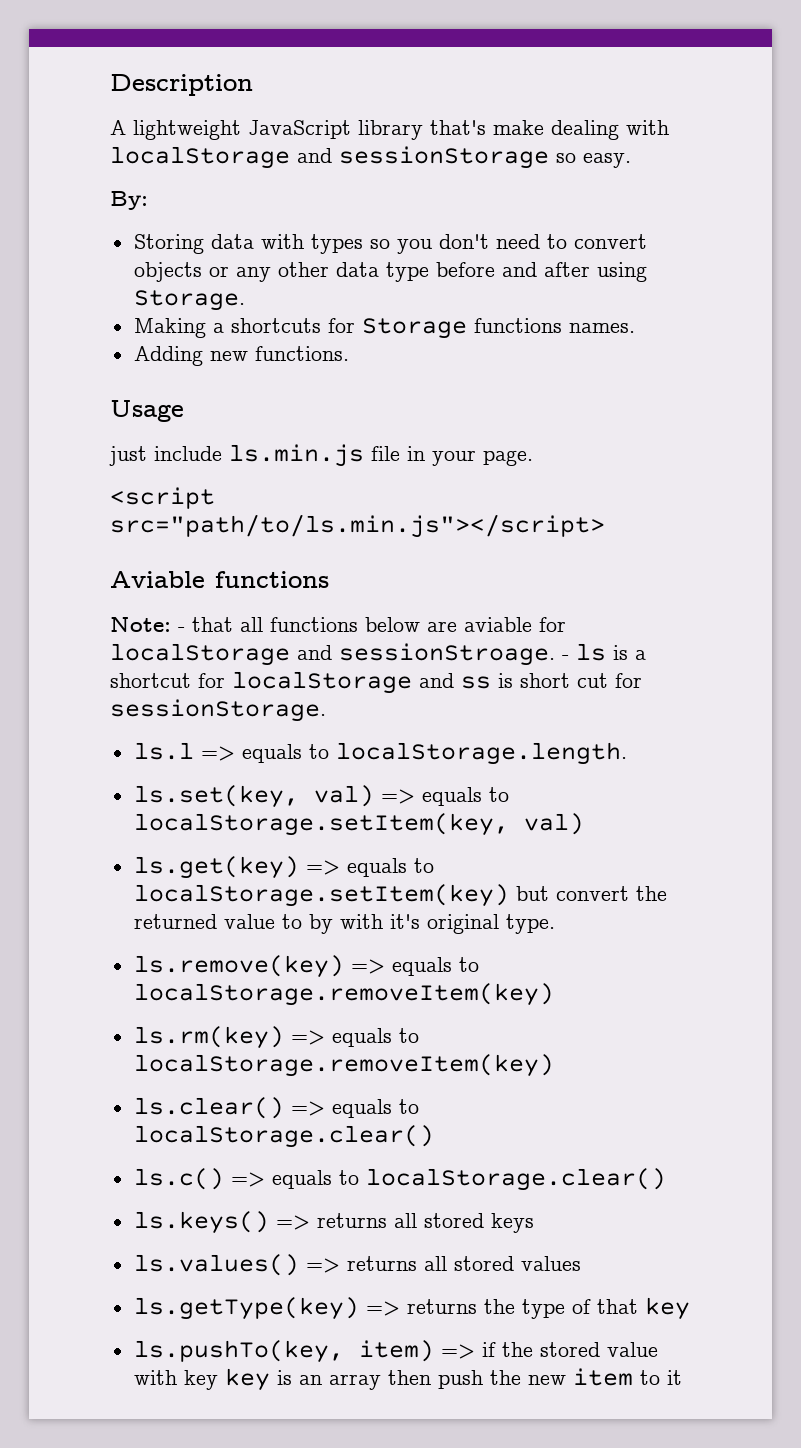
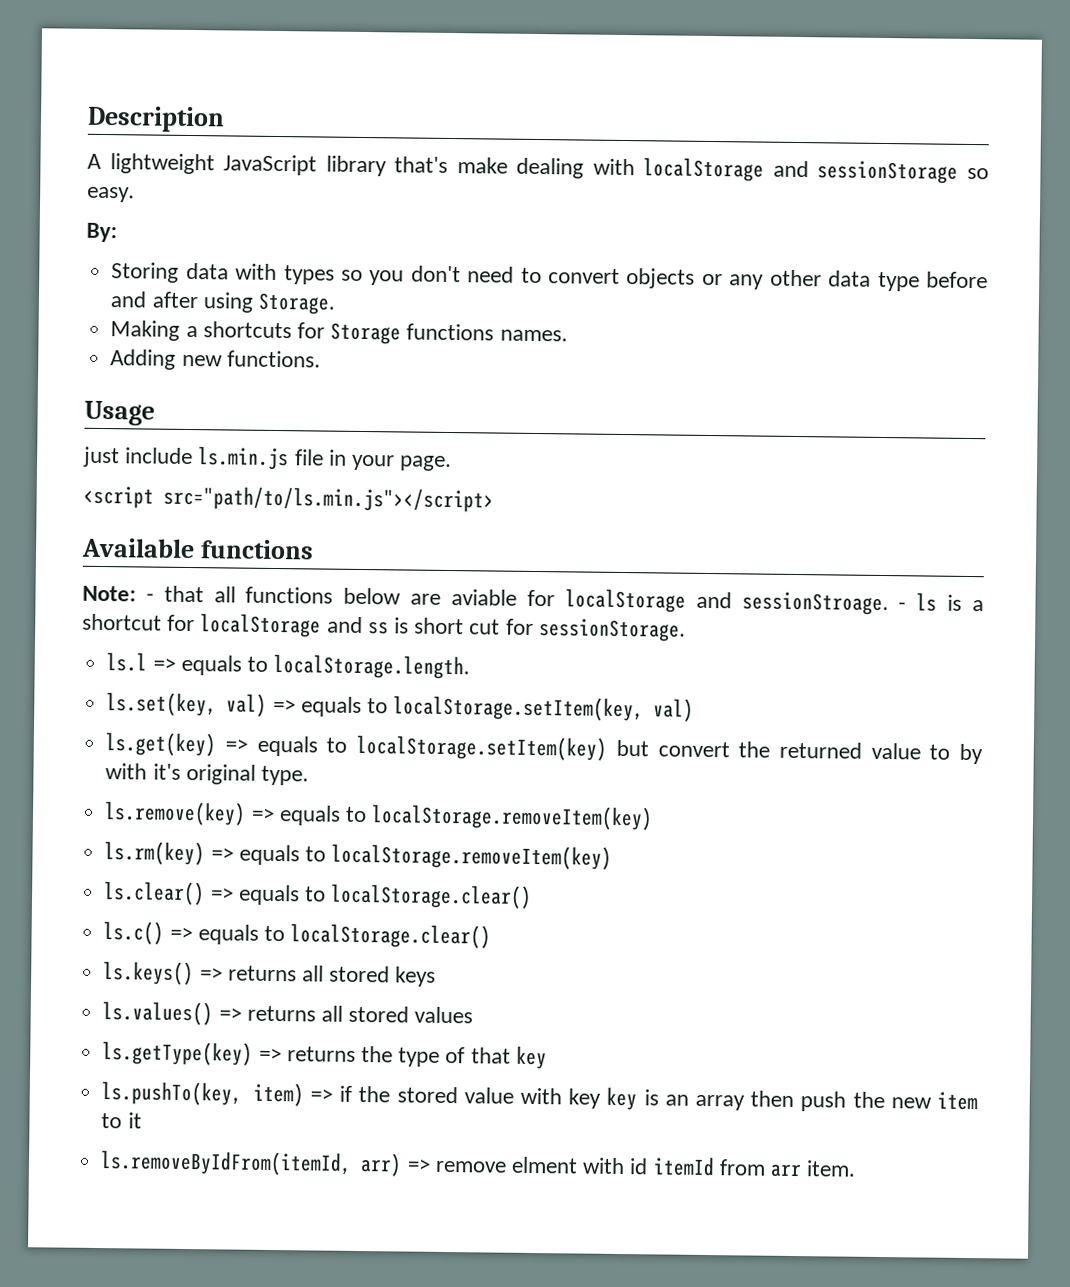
- Aviable functions
+ Available functions
+ ls.removeByIdFrom(itemId, arr) => remove elment with id itemId from arr item.

